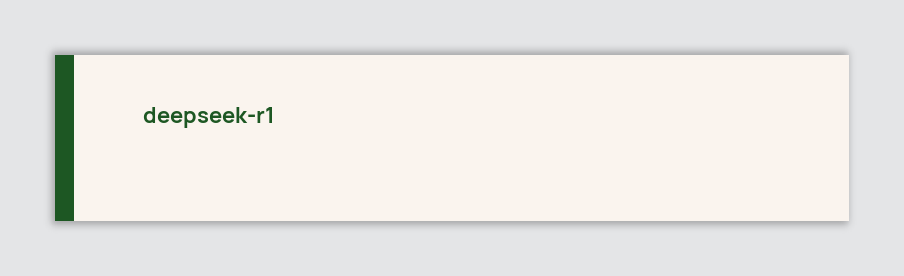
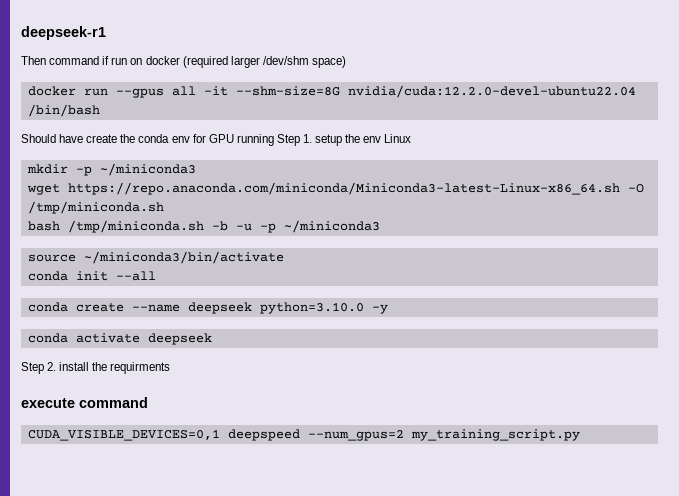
+ Then command if run on docker (required larger /dev/shm space)
+ docker run --gpus all -it --shm-size=8G nvidia/cuda:12.2.0-devel-ubuntu22.04 /bin/bash
+ Should have create the conda env for GPU running Step 1. setup the env Linux
+ mkdir -p ~/miniconda3
+ wget https://repo.anaconda.com/miniconda/Miniconda3-latest-Linux-x86_64.sh -O /tmp/miniconda.sh
+ bash /tmp/miniconda.sh -b -u -p ~/miniconda3
+ source ~/miniconda3/bin/activate
+ conda init --all
+ conda create --name deepseek python=3.10.0 -y
+ conda activate deepseek
+ Step 2. install the requirments
+ execute command
+ CUDA_VISIBLE_DEVICES=0,1 deepspeed --num_gpus=2 my_training_script.py

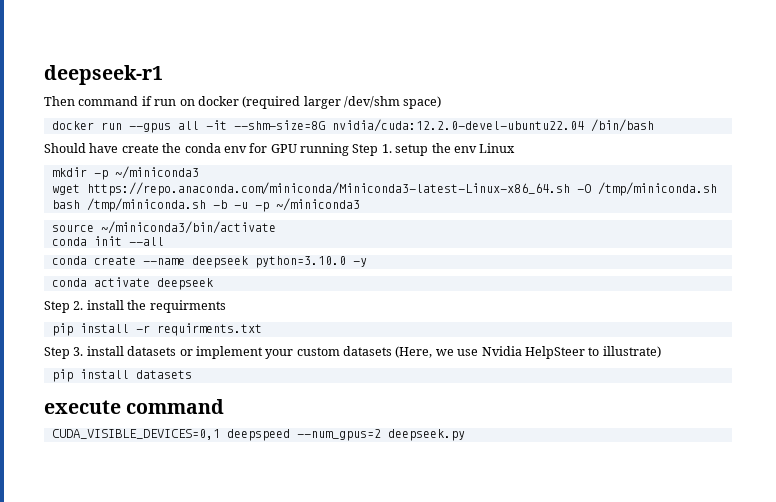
+ pip install -r requirments.txt
+ Step 3. install datasets or implement your custom datasets (Here, we use Nvidia HelpSteer to illustrate)
+ pip install datasets
- CUDA_VISIBLE_DEVICES=0,1 deepspeed --num_gpus=2 my_training_script.py
+ CUDA_VISIBLE_DEVICES=0,1 deepspeed --num_gpus=2 deepseek.py

